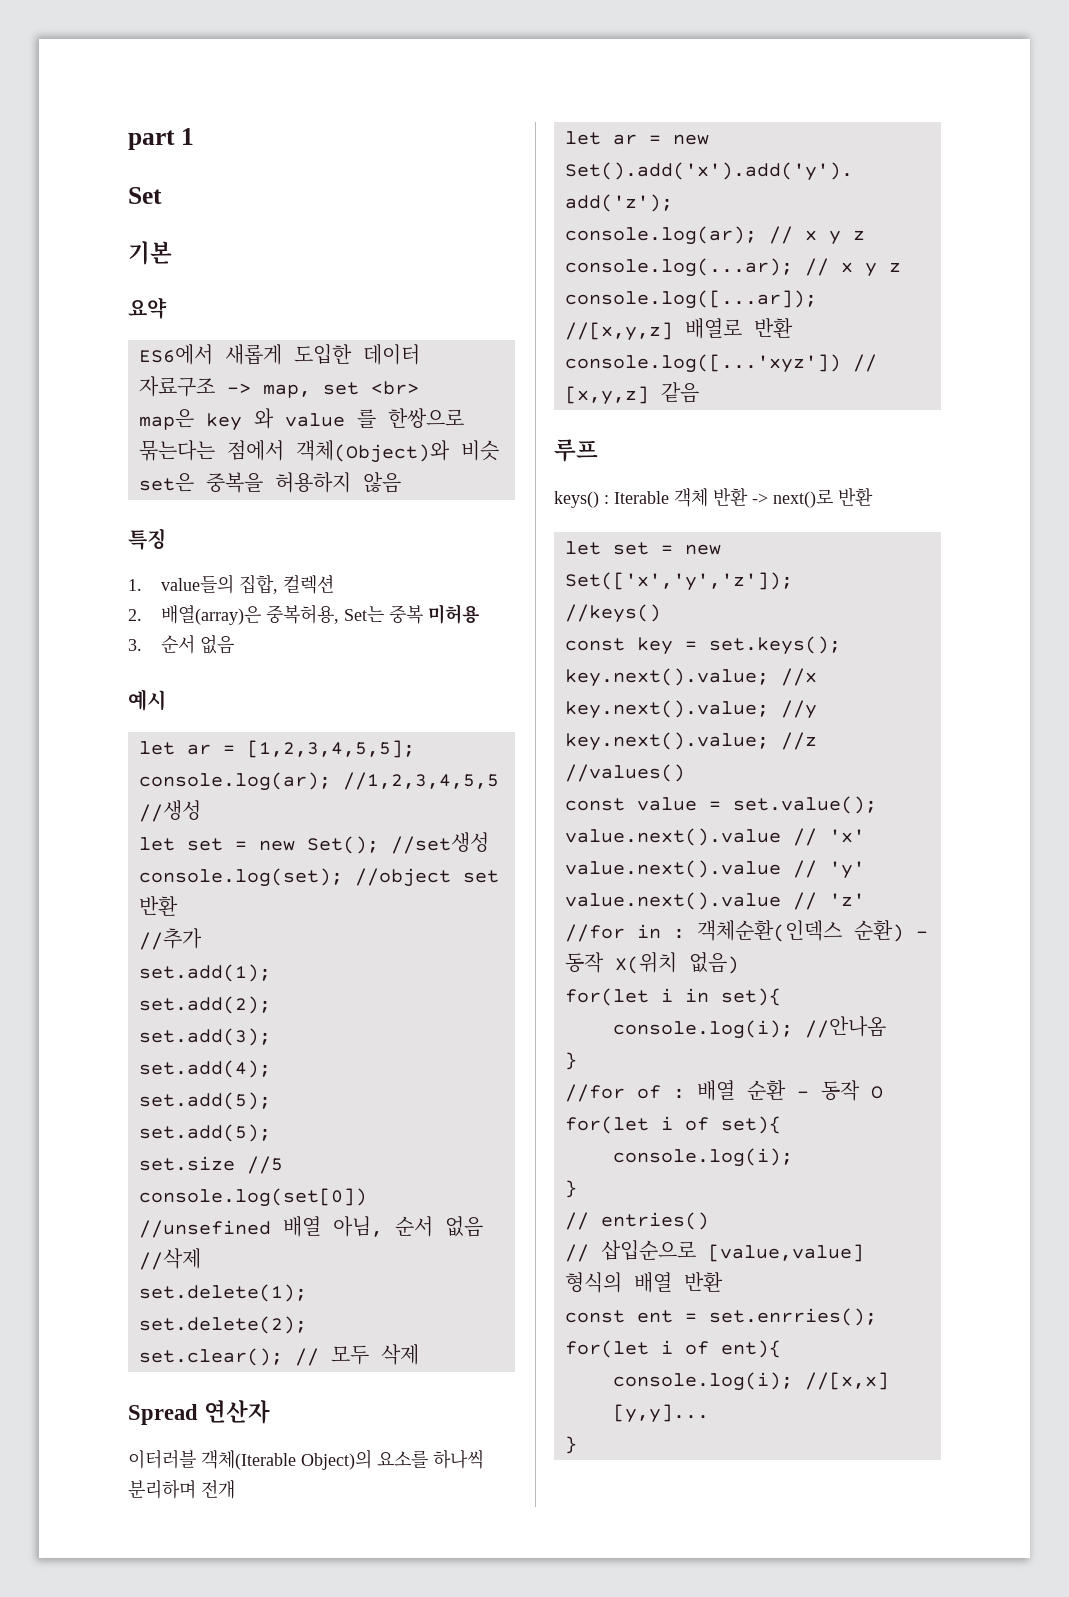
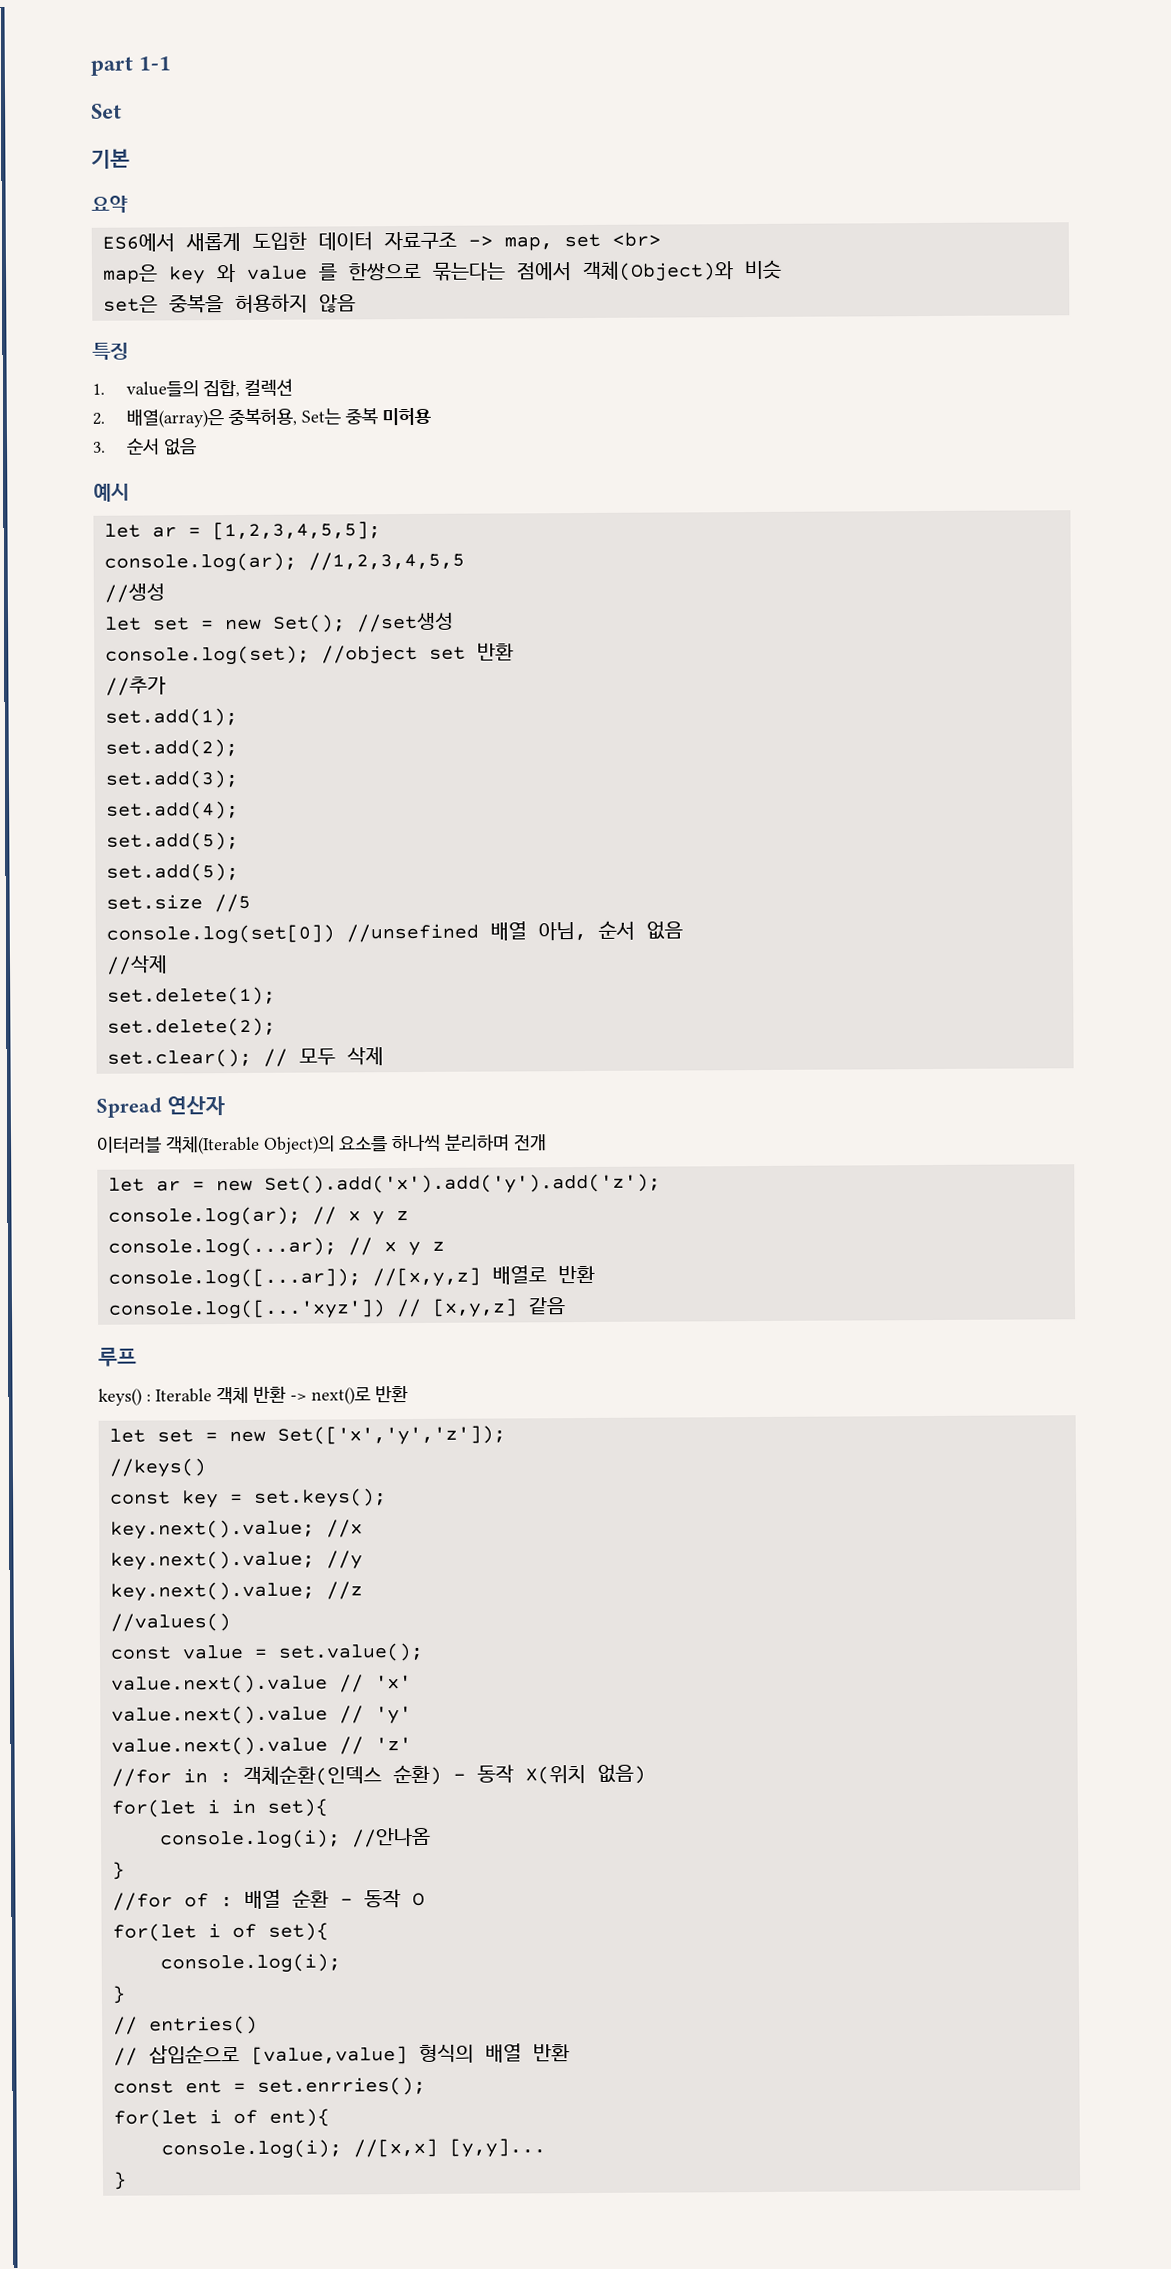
- part 1
+ part 1-1

